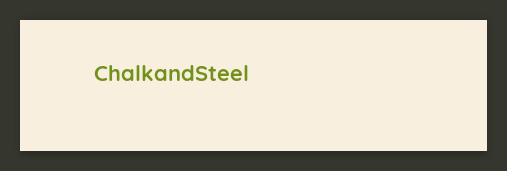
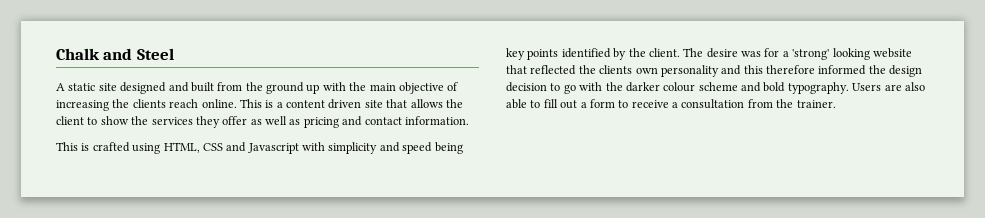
- ChalkandSteel
+ Chalk and Steel
+ A static site designed and built from the ground up with the main objective of increasing the clients reach online. This is a content driven site that allows the client to show the services they offer as well as pricing and contact information.
+ This is crafted using HTML, CSS and Javascript with simplicity and speed being key points identified by the client. The desire was for a 'strong' looking website that reflected the clients own personality and this therefore informed the design decision to go with the darker colour scheme and bold typography. Users are also able to fill out a form to receive a consultation from the trainer.

